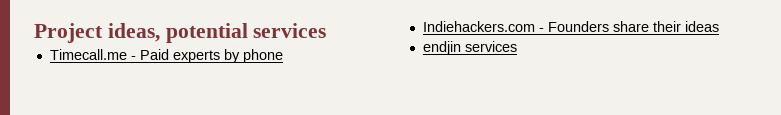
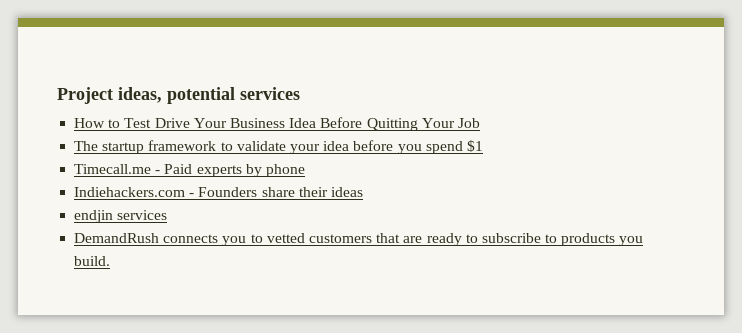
+ How to Test Drive Your Business Idea Before Quitting Your Job
+ The startup framework to validate your idea before you spend $1
+ DemandRush connects you to vetted customers that are ready to subscribe to products you build.

